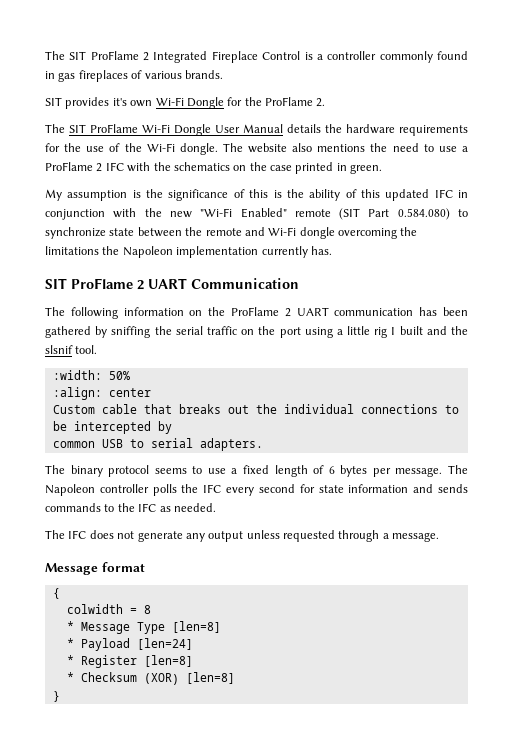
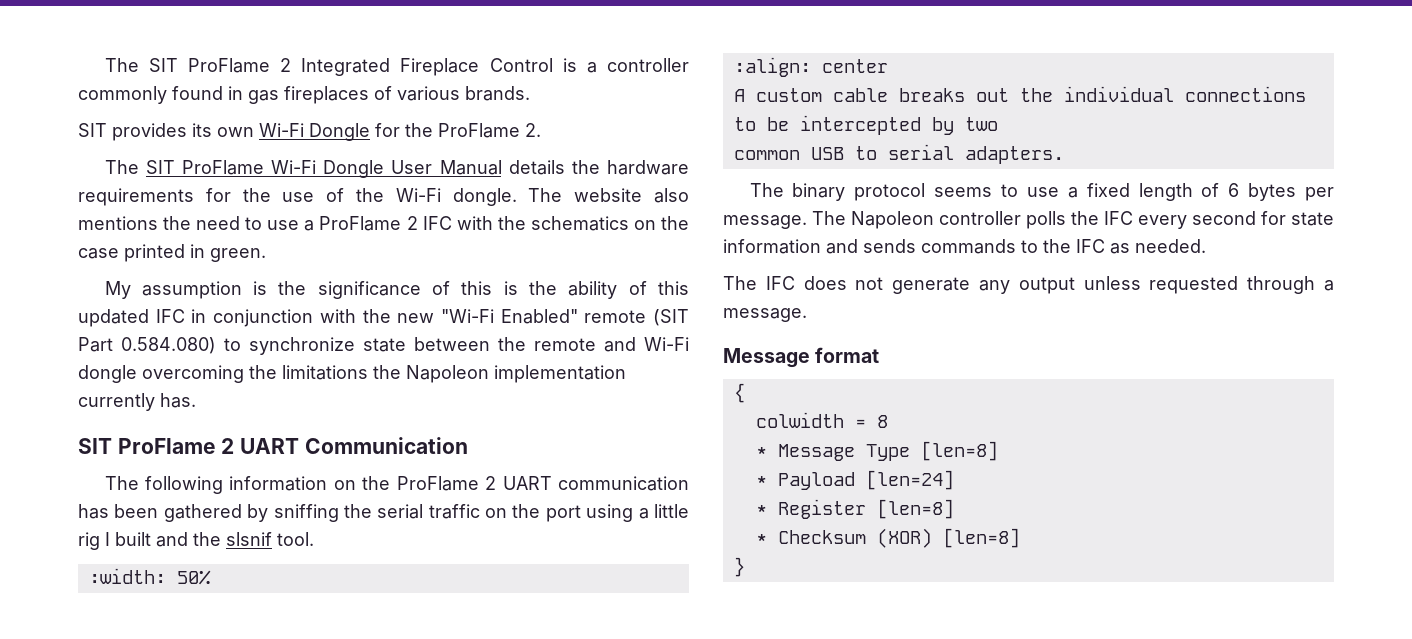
- SIT provides it's own Wi-Fi Dongle for the ProFlame 2.
+ SIT provides its own Wi-Fi Dongle for the ProFlame 2.
- Custom cable that breaks out the individual connections to be intercepted by
+ A custom cable breaks out the individual connections to be intercepted by two

